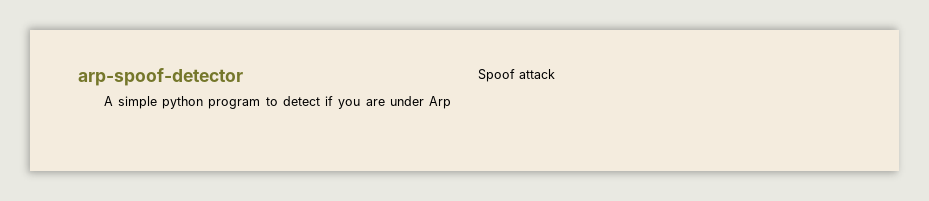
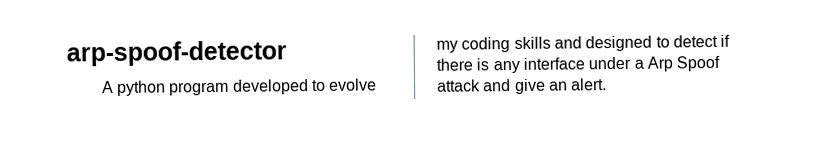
- A simple python program to detect if you are under Arp Spoof attack
+ A python program developed to evolve my coding skills and designed to detect if there is any interface under a Arp Spoof attack and give an alert.

